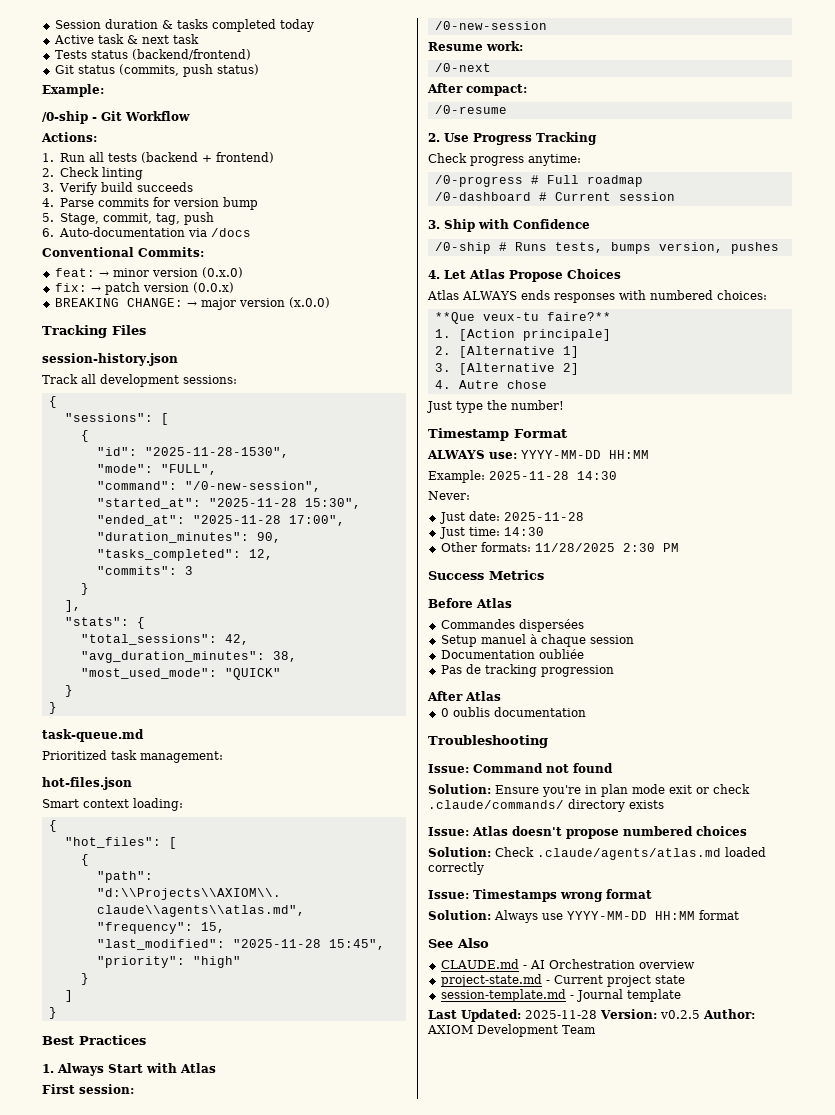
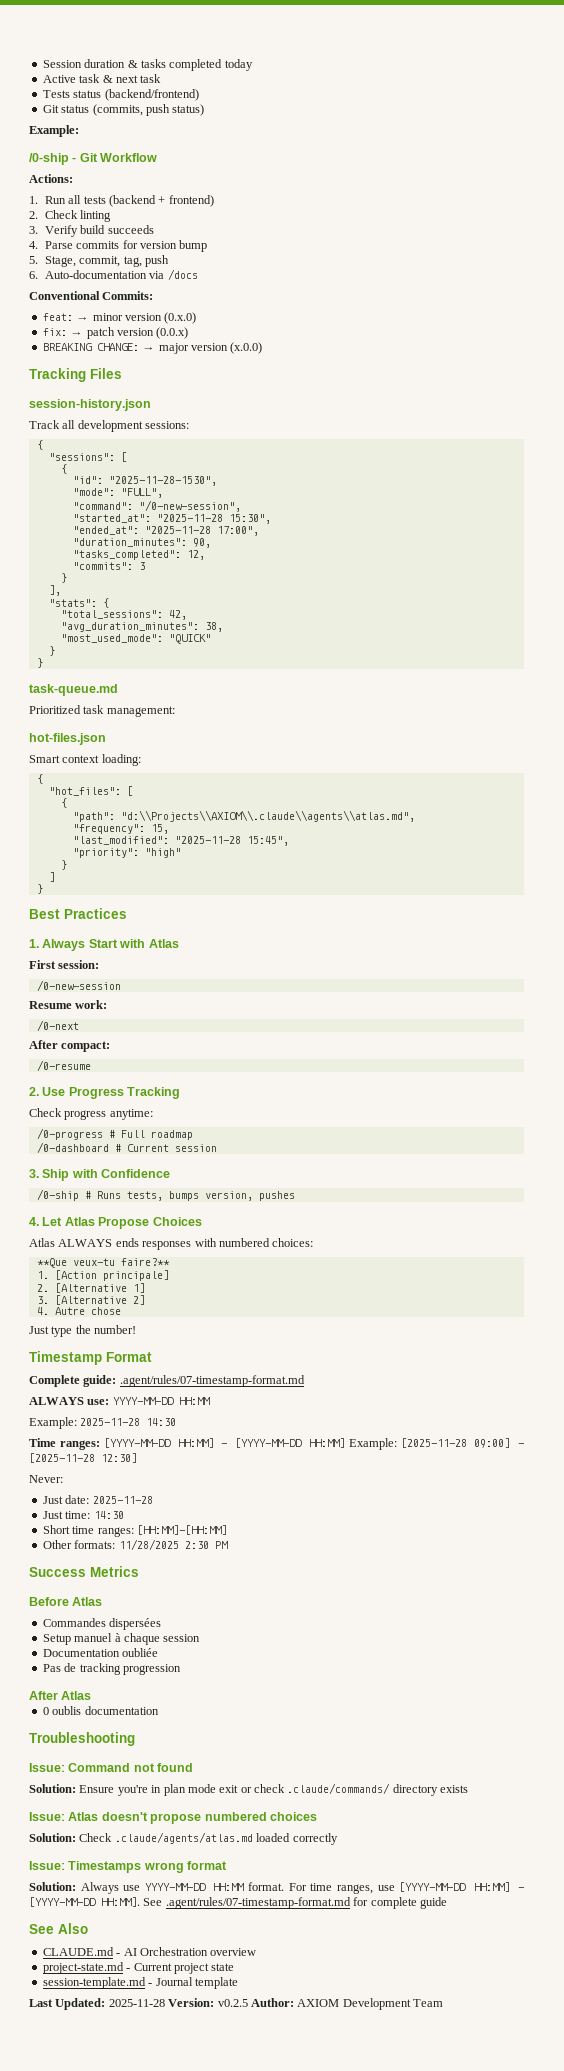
+ Complete guide: .agent/rules/07-timestamp-format.md
+ Time ranges: [YYYY-MM-DD HH:MM] - [YYYY-MM-DD HH:MM] Example: [2025-11-28 09:00] - [2025-11-28 12:30]
+ Short time ranges: [HH:MM]-[HH:MM]
- Solution: Always use YYYY-MM-DD HH:MM format
+ Solution: Always use YYYY-MM-DD HH:MM format. For time ranges, use [YYYY-MM-DD HH:MM] - [YYYY-MM-DD HH:MM]. See .agent/rules/07-timestamp-format.md for complete guide

